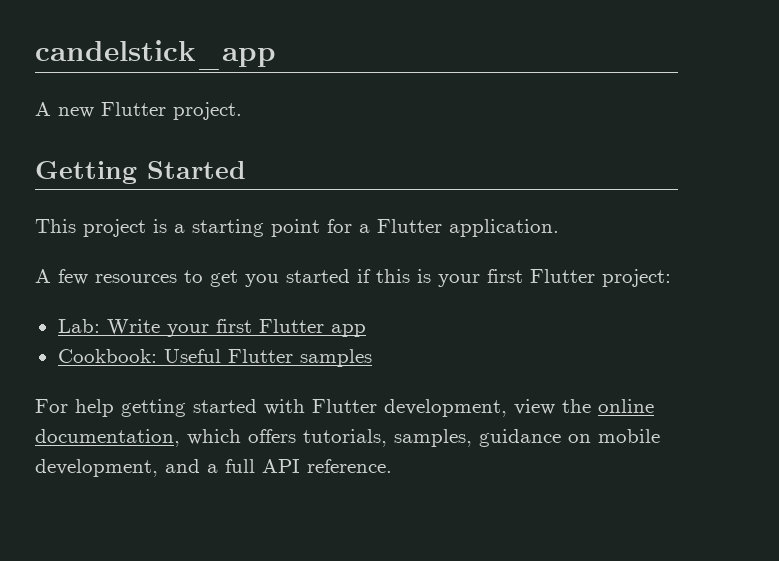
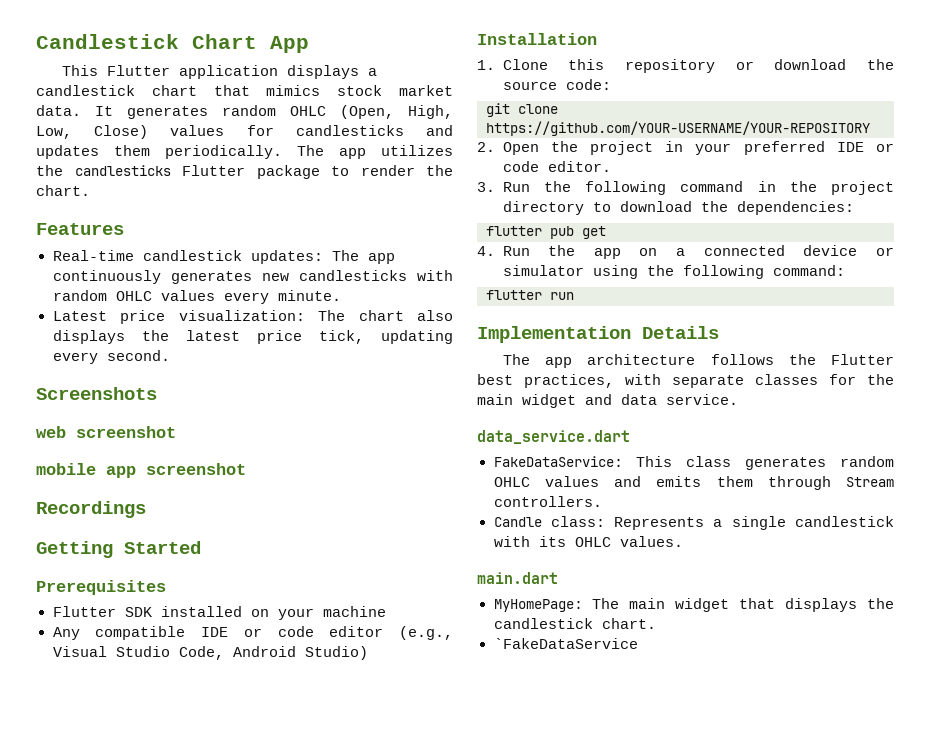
- candelstick_app
- A new Flutter project.
+ Candlestick Chart App
+ This Flutter application displays a candlestick chart that mimics stock market data. It generates random OHLC (Open, High, Low, Close) values for candlesticks and updates them periodically. The app utilizes the candlesticks Flutter package to render the chart.
+ Features
+ Real-time candlestick updates: The app continuously generates new candlesticks with random OHLC values every minute.
+ Latest price visualization: The chart also displays the latest price tick, updating every second.
+ Screenshots
+ web screenshot
+ mobile app screenshot
+ Recordings
  Getting Started
- This project is a starting point for a Flutter application.
- A few resources to get you started if this is your first Flutter project:
- Lab: Write your first Flutter app
- Cookbook: Useful Flutter samples
- For help getting started with Flutter development, view the online documentation, which offers tutorials, samples, guidance on mobile development, and a full API reference.
+ Prerequisites
+ Flutter SDK installed on your machine
+ Any compatible IDE or code editor (e.g., Visual Studio Code, Android Studio)
+ Installation
+ 1. Clone this repository or download the source code:
+ git clone https://github.com/YOUR-USERNAME/YOUR-REPOSITORY
+ 2. Open the project in your preferred IDE or code editor.
+ 3. Run the following command in the project directory to download the dependencies:
+ flutter pub get
+ 4. Run the app on a connected device or simulator using the following command:
+ flutter run
+ Implementation Details
+ The app architecture follows the Flutter best practices, with separate classes for the main widget and data service.
+ data_service.dart
+ FakeDataService: This class generates random OHLC values and emits them through Stream controllers.
+ Candle class: Represents a single candlestick with its OHLC values.
+ main.dart
+ MyHomePage: The main widget that displays the candlestick chart.
+ `FakeDataService

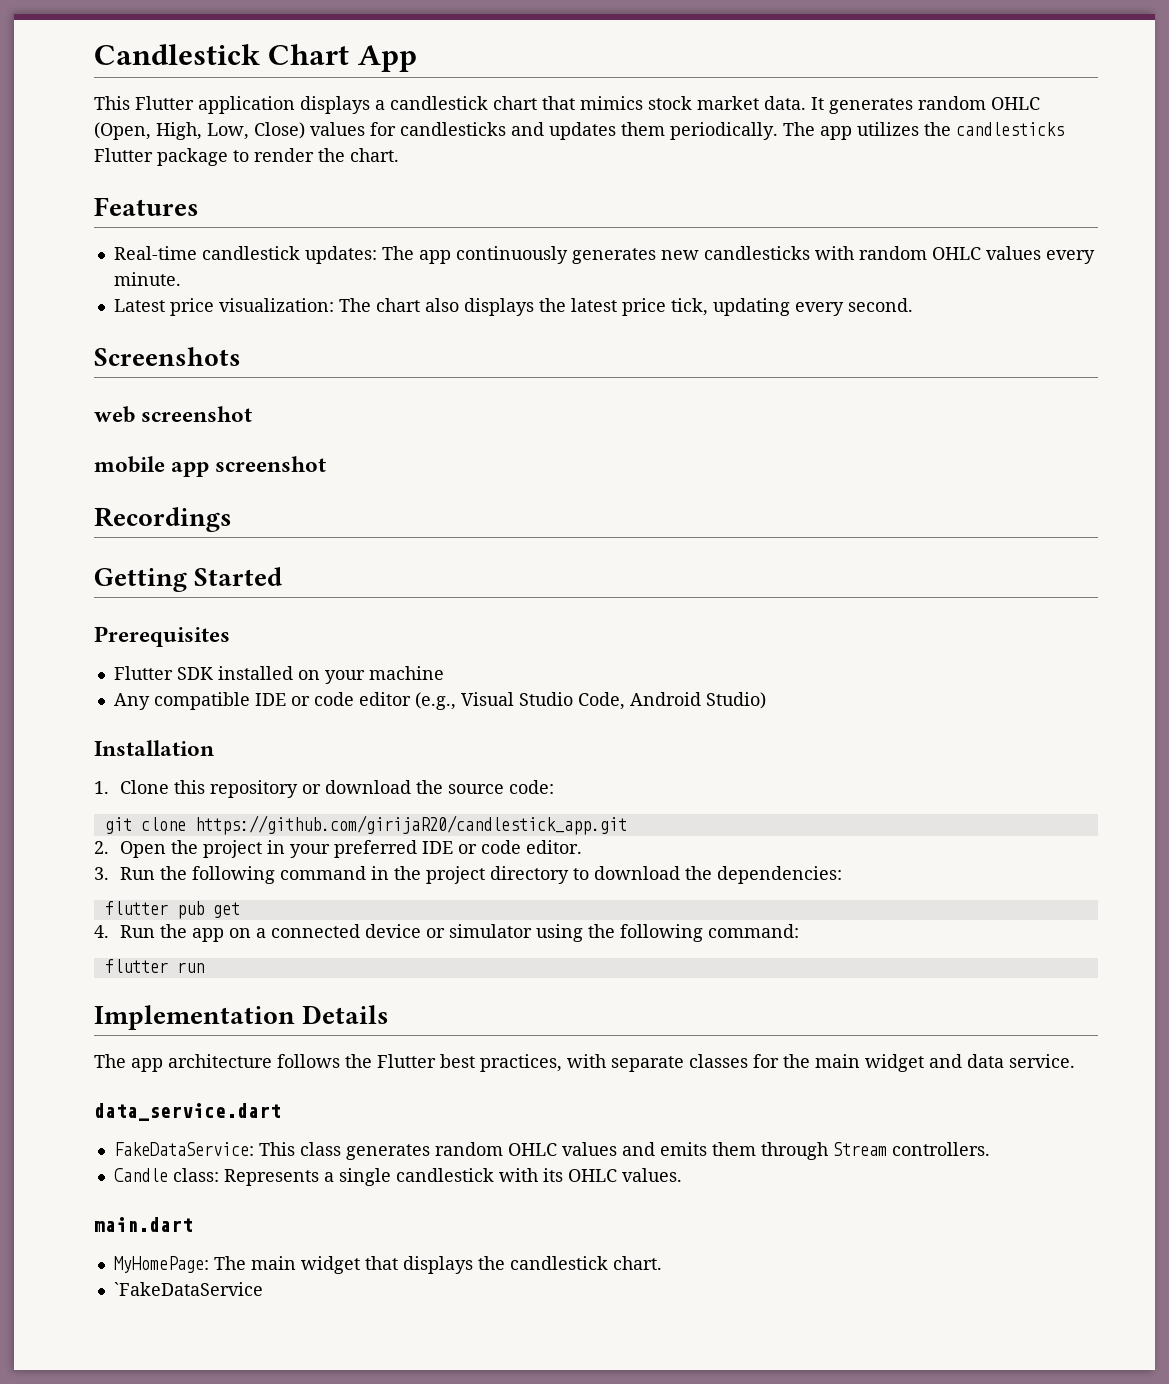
- git clone https://github.com/YOUR-USERNAME/YOUR-REPOSITORY
+ git clone https://github.com/girijaR20/candlestick_app.git

